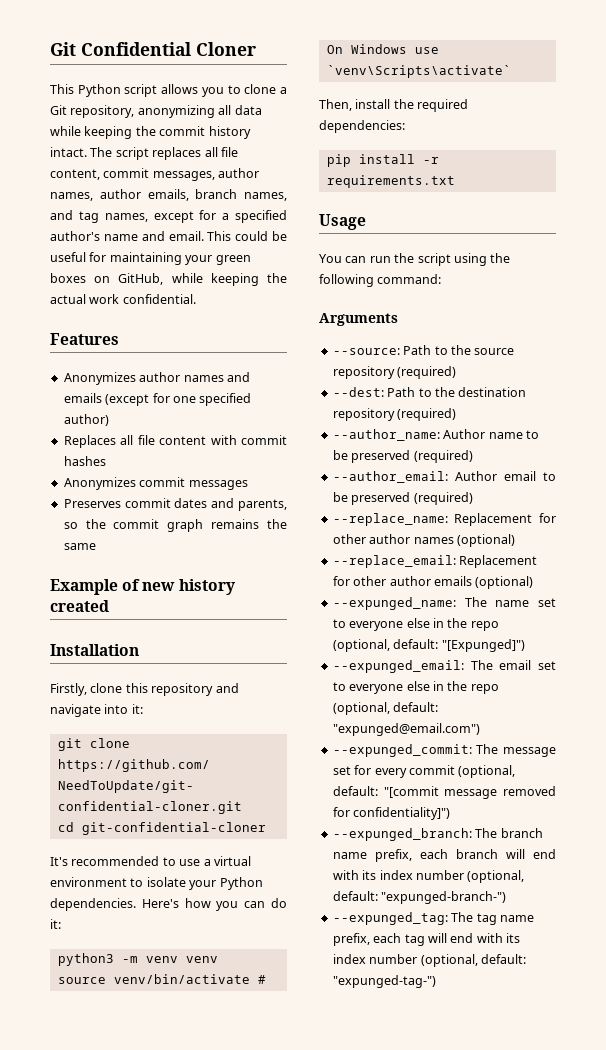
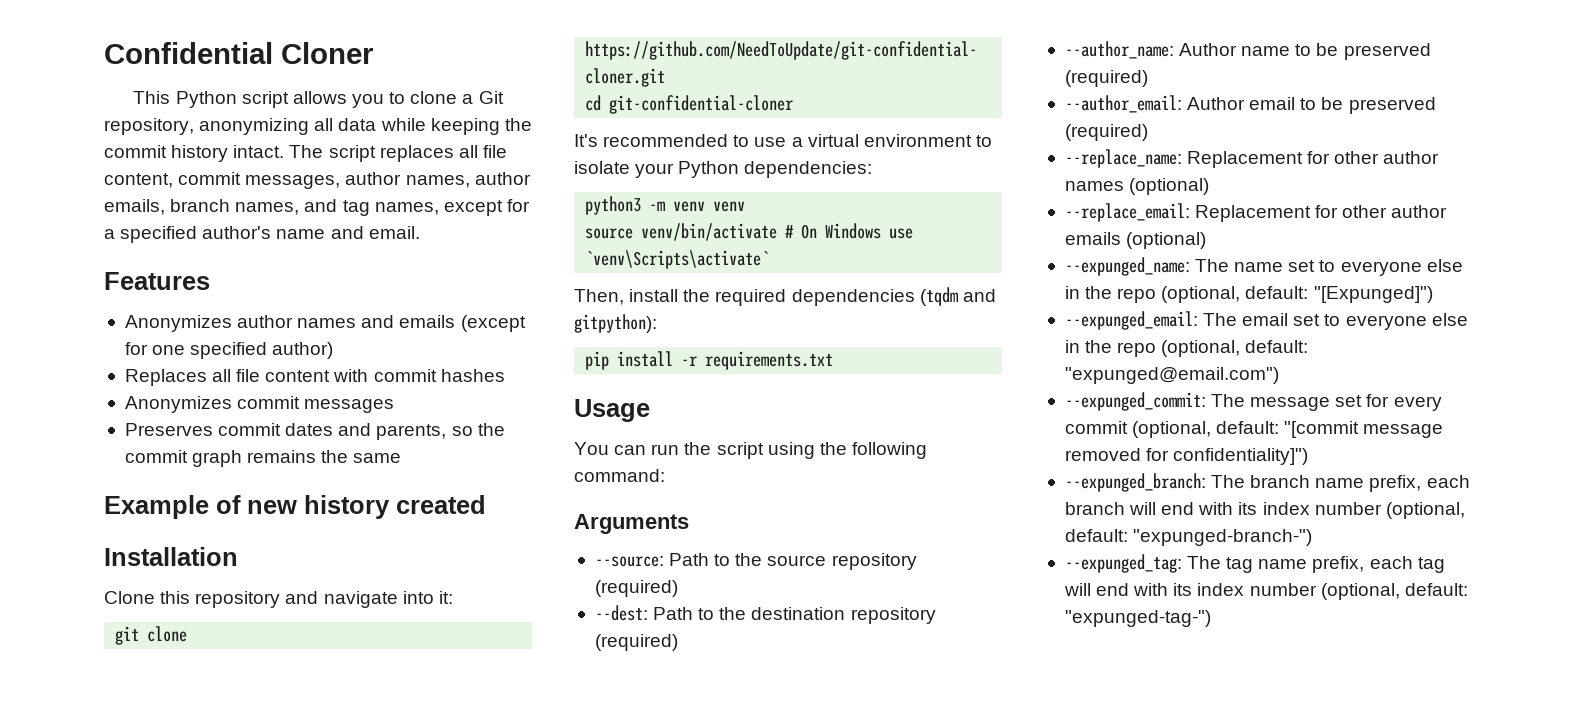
- Git Confidential Cloner
+ Confidential Cloner
- This could be useful for maintaining your green boxes on GitHub, while keeping the actual work confidential.
- Firstly, clone this repository and navigate into it:
+ Clone this repository and navigate into it:
- It's recommended to use a virtual environment to isolate your Python dependencies. Here's how you can do it:
+ It's recommended to use a virtual environment to isolate your Python dependencies:
- Then, install the required dependencies:
+ Then, install the required dependencies (tqdm and gitpython):

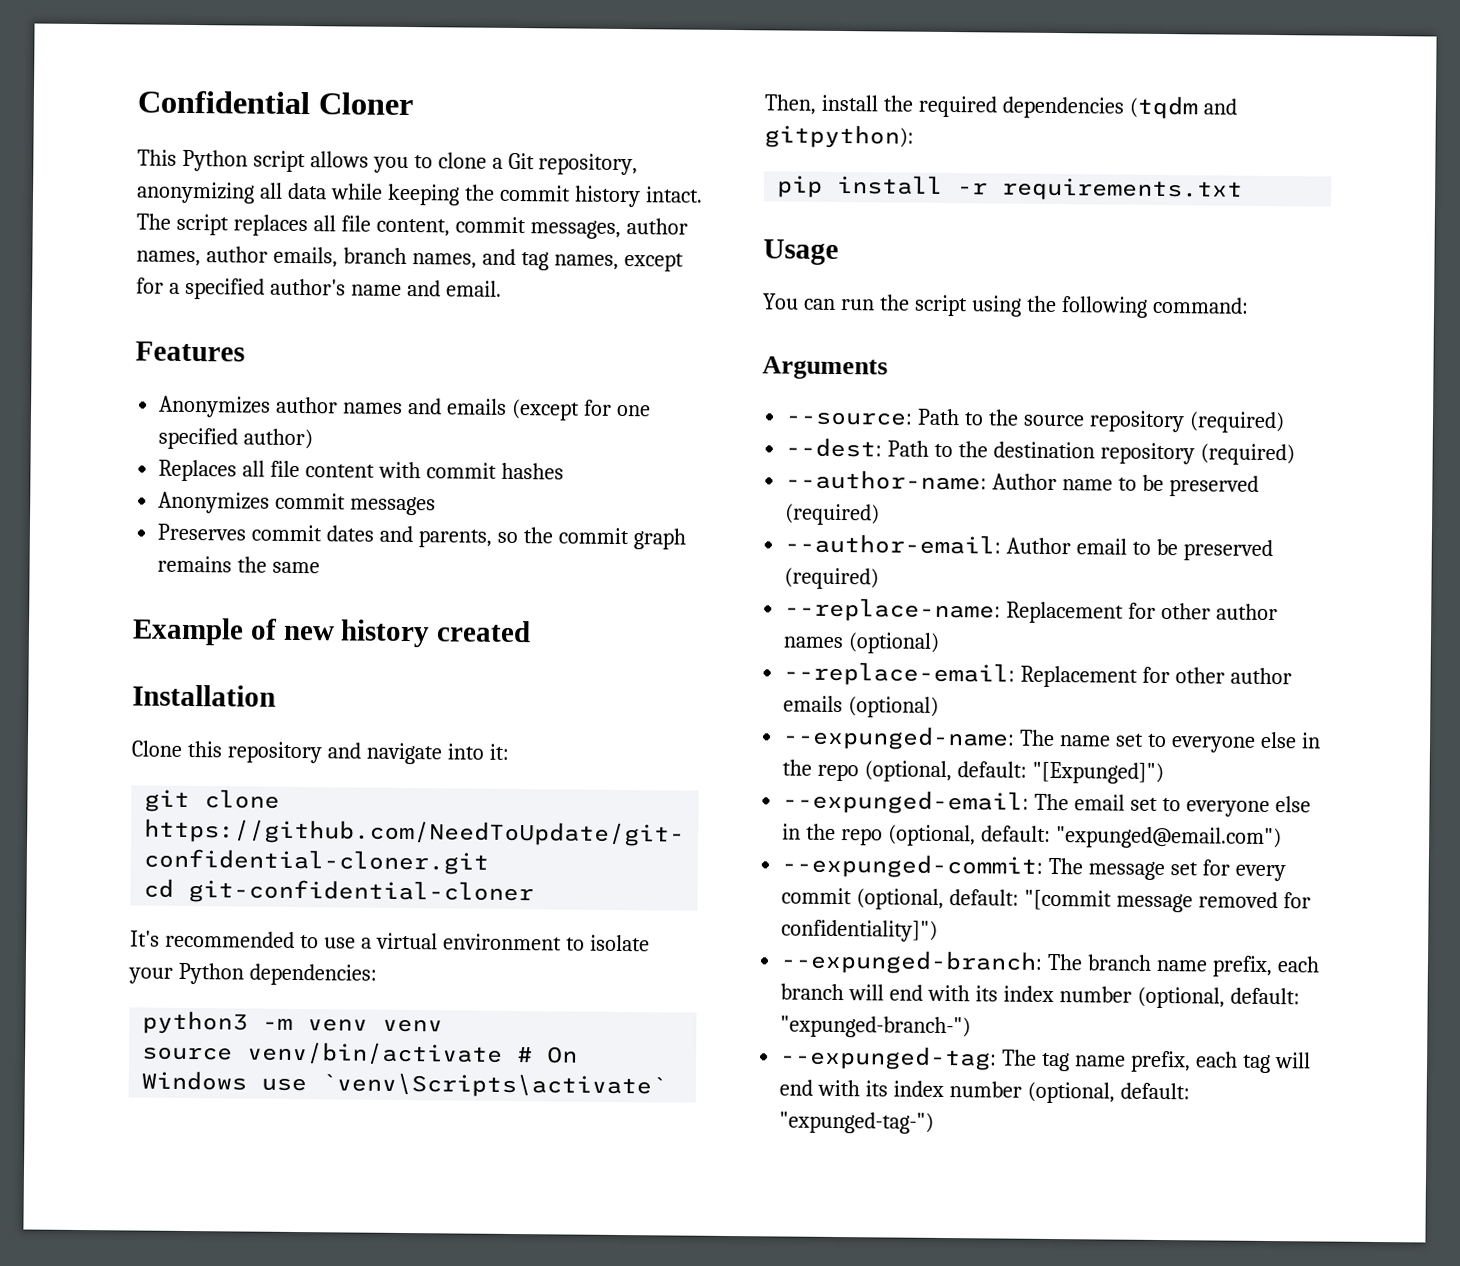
- --author_name: Author name to be preserved (required)
+ --author-name: Author name to be preserved (required)
- --author_email: Author email to be preserved (required)
+ --author-email: Author email to be preserved (required)
- --replace_name: Replacement for other author names (optional)
+ --replace-name: Replacement for other author names (optional)
- --replace_email: Replacement for other author emails (optional)
+ --replace-email: Replacement for other author emails (optional)
- --expunged_name: The name set to everyone else in the repo (optional, default: "[Expunged]")
+ --expunged-name: The name set to everyone else in the repo (optional, default: "[Expunged]")
- --expunged_email: The email set to everyone else in the repo (optional, default: "expunged@email.com")
+ --expunged-email: The email set to everyone else in the repo (optional, default: "expunged@email.com")
- --expunged_commit: The message set for every commit (optional, default: "[commit message removed for confidentiality]")
+ --expunged-commit: The message set for every commit (optional, default: "[commit message removed for confidentiality]")
- --expunged_branch: The branch name prefix, each branch will end with its index number (optional, default: "expunged-branch-")
+ --expunged-branch: The branch name prefix, each branch will end with its index number (optional, default: "expunged-branch-")
- --expunged_tag: The tag name prefix, each tag will end with its index number (optional, default: "expunged-tag-")
+ --expunged-tag: The tag name prefix, each tag will end with its index number (optional, default: "expunged-tag-")

